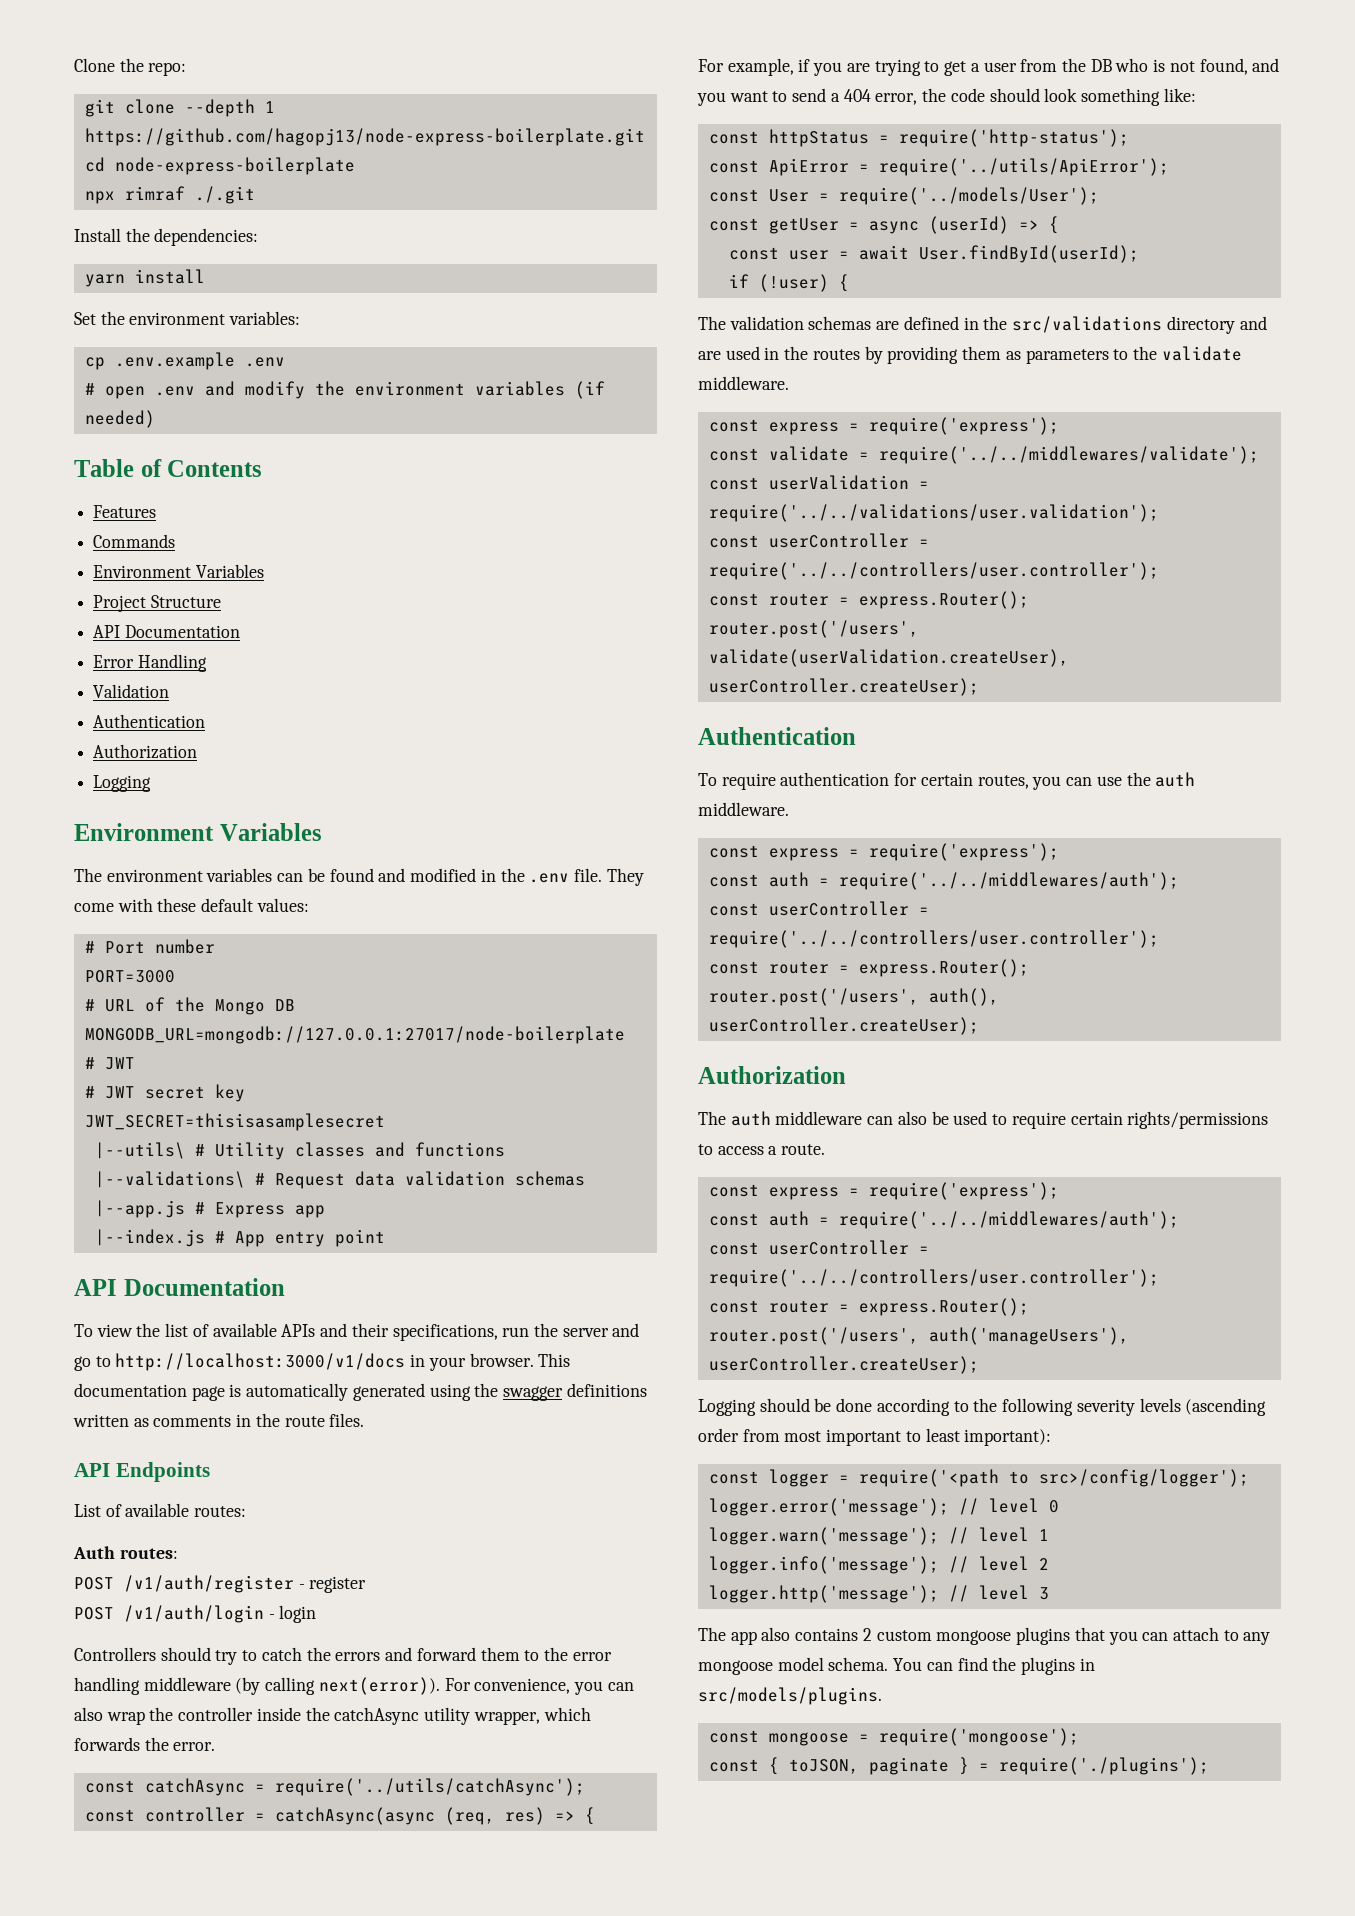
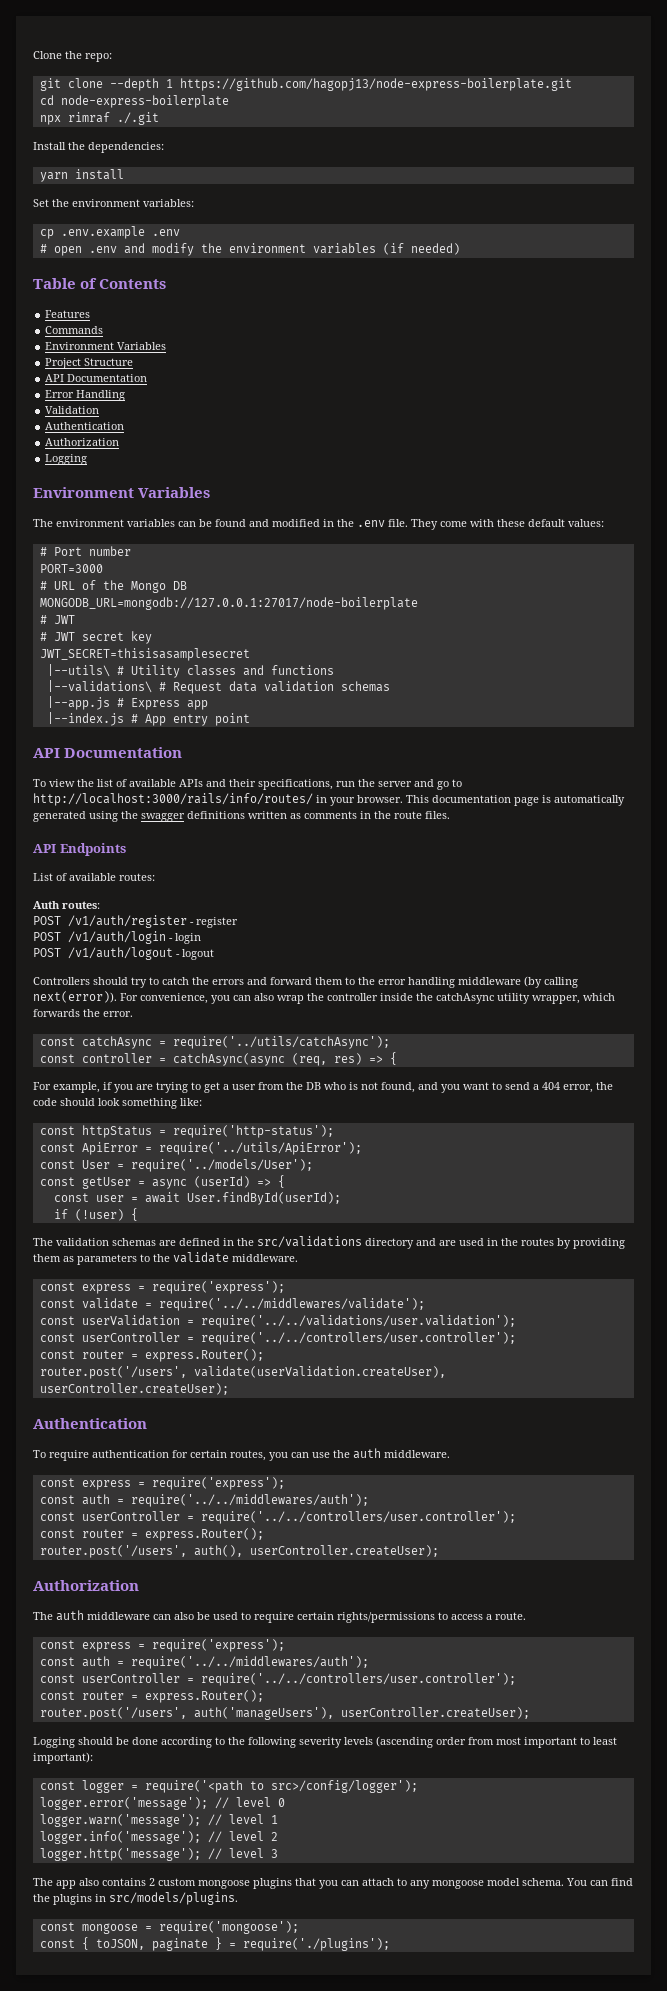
- To view the list of available APIs and their specifications, run the server and go to http://localhost:3000/v1/docs in your browser.
+ To view the list of available APIs and their specifications, run the server and go to http://localhost:3000/rails/info/routes/ in your browser.
+ POST /v1/auth/logout - logout

